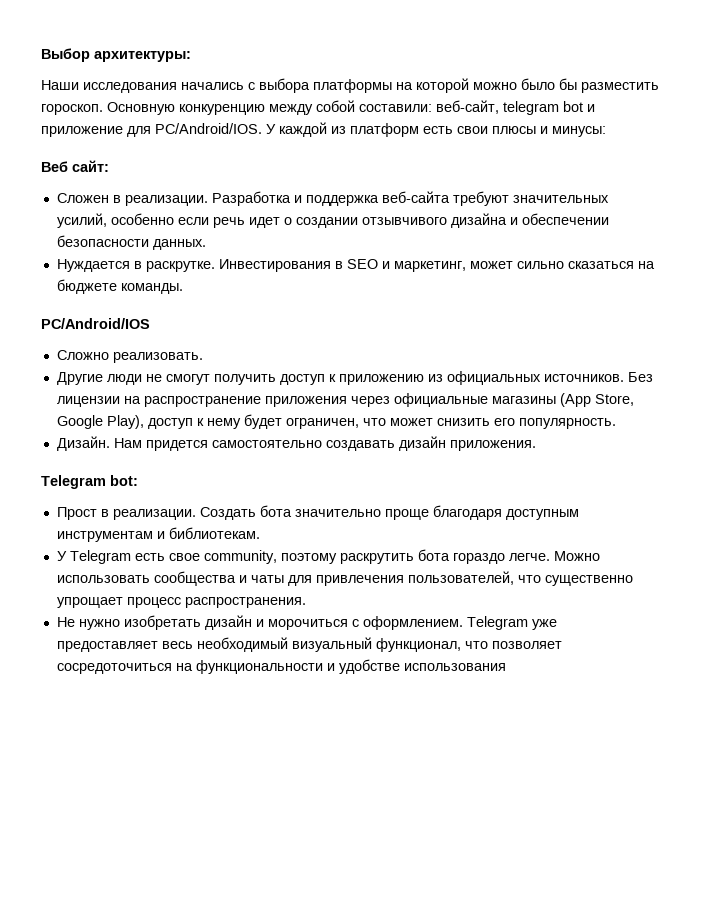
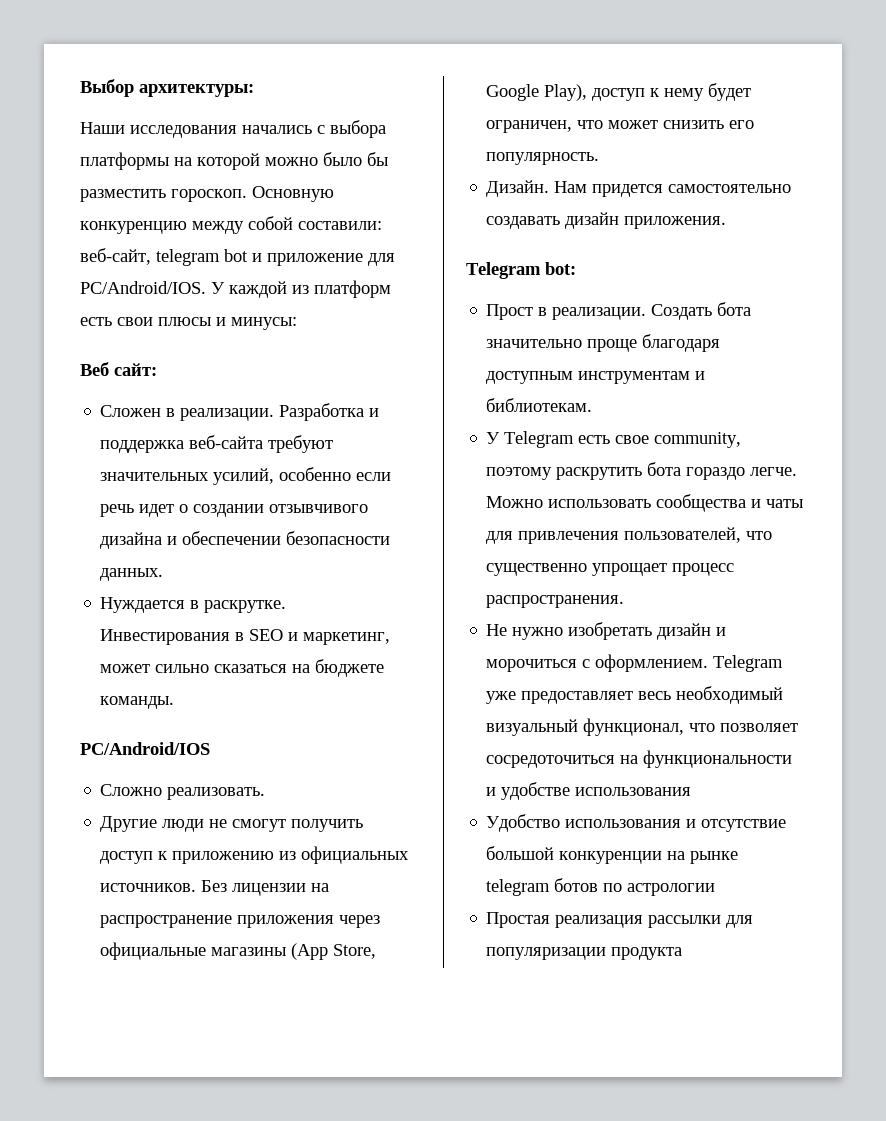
+ Удобство использования и отсутствие большой конкуренции на рынке telegram ботов по астрологии
+ Простая реализация рассылки для популяризации продукта

